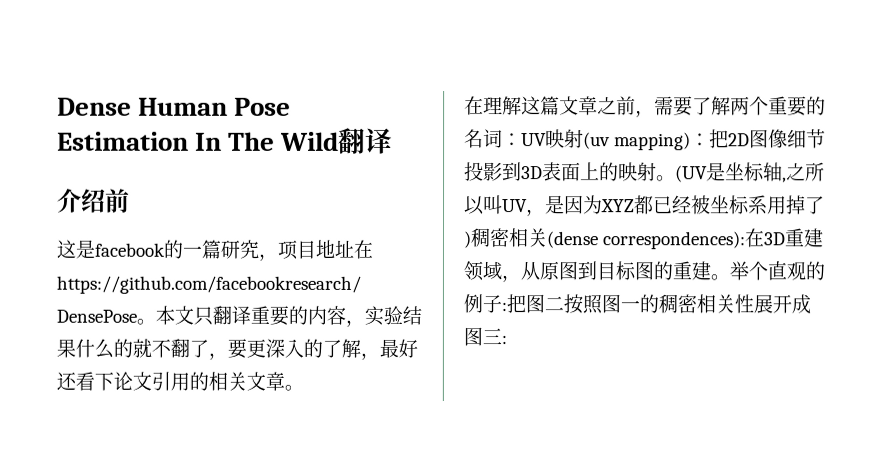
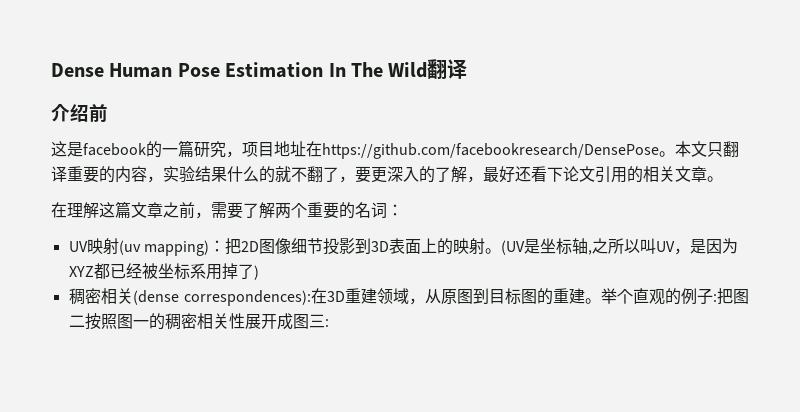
- 在理解这篇文章之前，需要了解两个重要的名词：UV映射(uv mapping)：把2D图像细节投影到3D表面上的映射。
+ 在理解这篇文章之前，需要了解两个重要的名词：
+ UV映射(uv mapping)：把2D图像细节投影到3D表面上的映射。
- (UV是坐标轴,之所以叫UV，是因为XYZ都已经被坐标系用掉了)稠密相关(dense correspondences):在3D重建领域，从原图到目标图的重建。
+ (UV是坐标轴,之所以叫UV，是因为XYZ都已经被坐标系用掉了)
+ 稠密相关(dense correspondences):在3D重建领域，从原图到目标图的重建。

